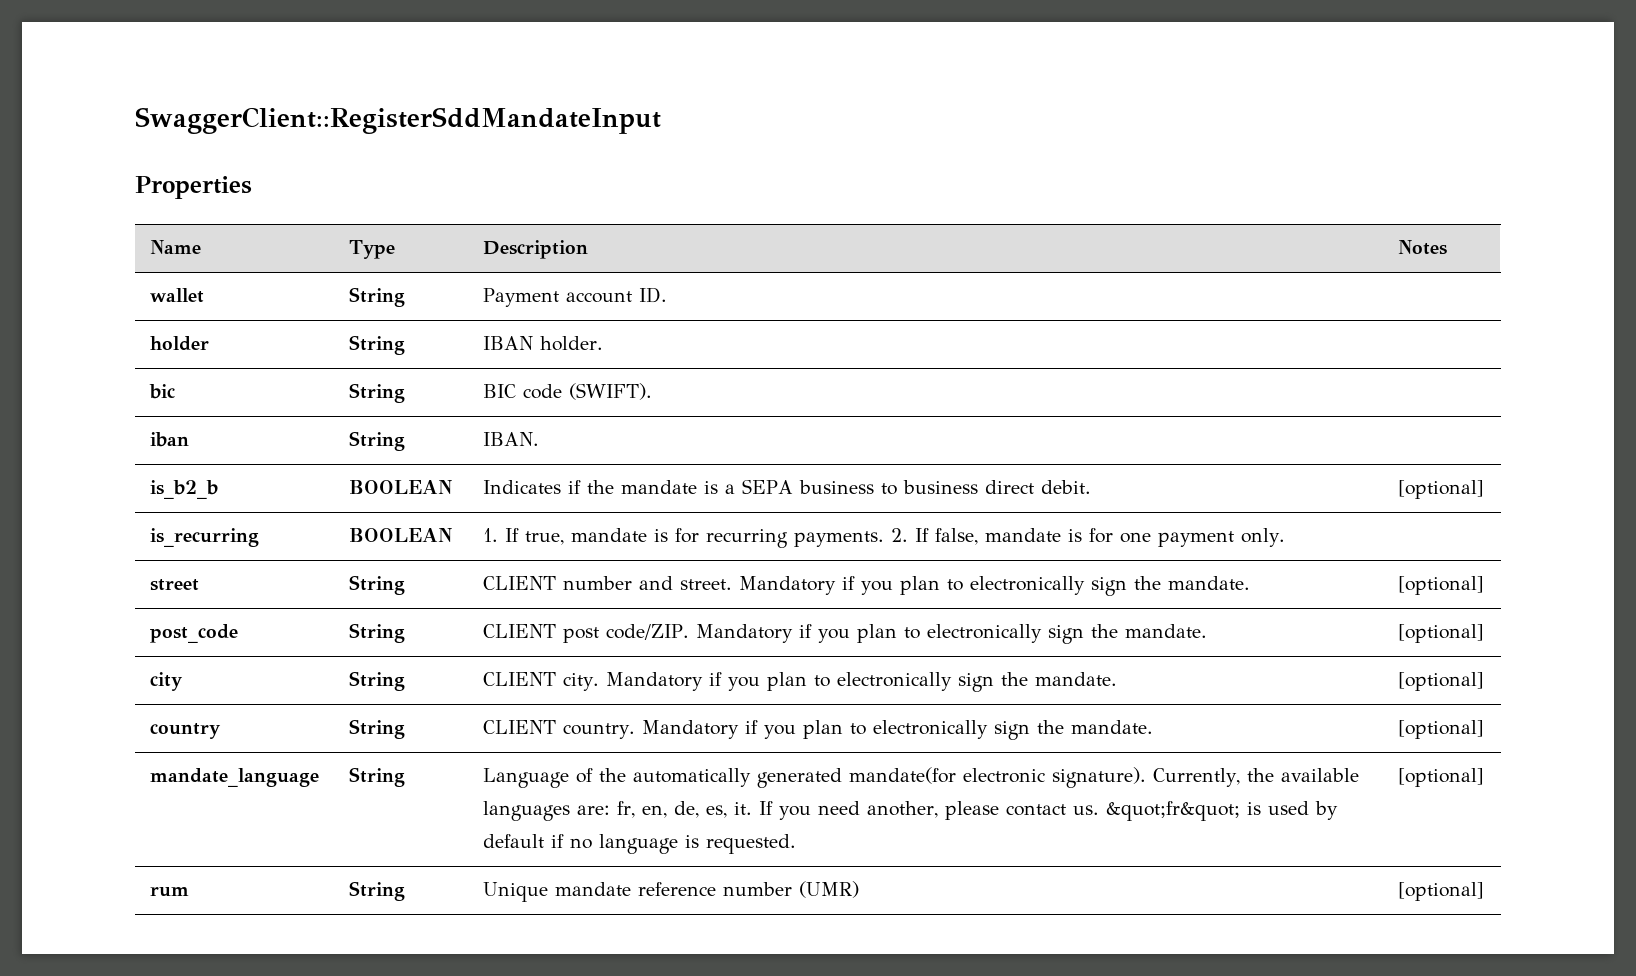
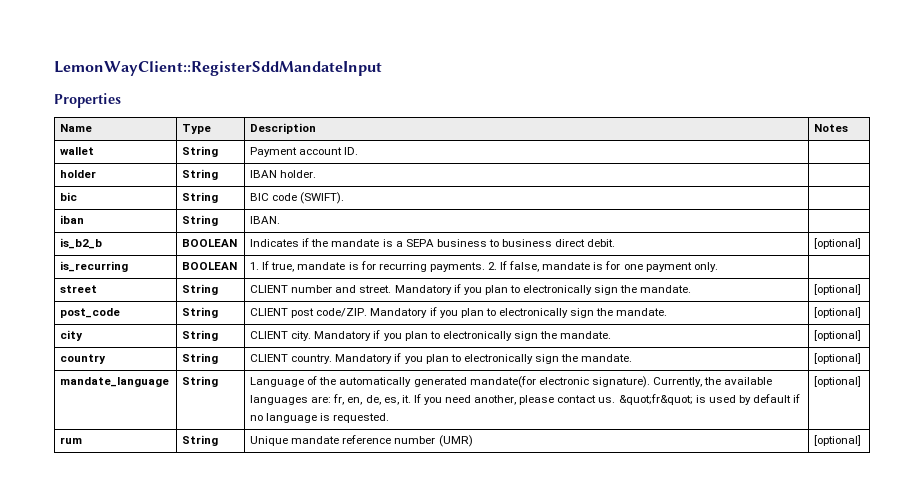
- SwaggerClient::RegisterSddMandateInput
+ LemonWayClient::RegisterSddMandateInput

